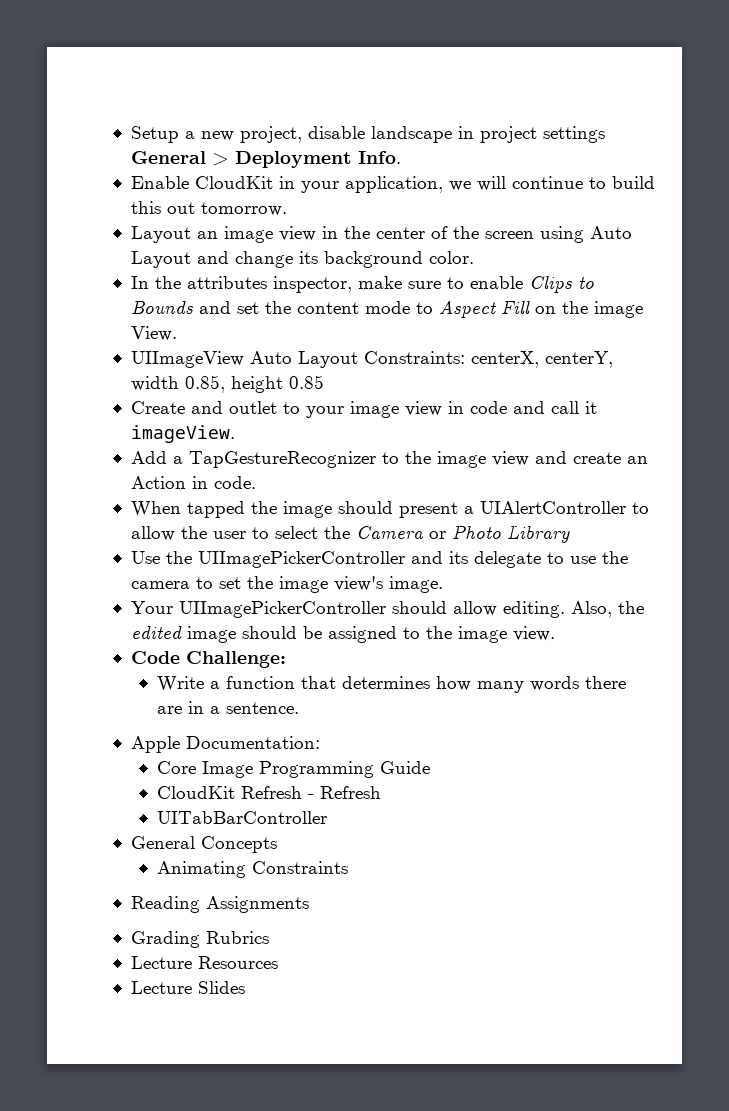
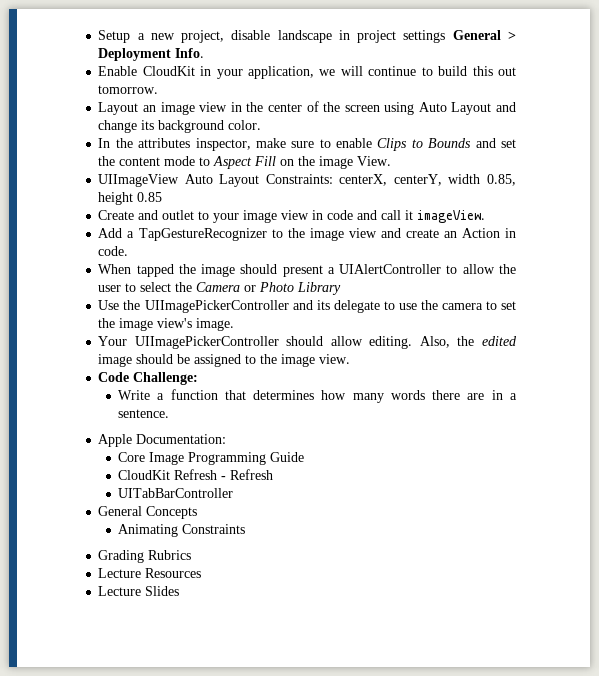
- Reading Assignments

